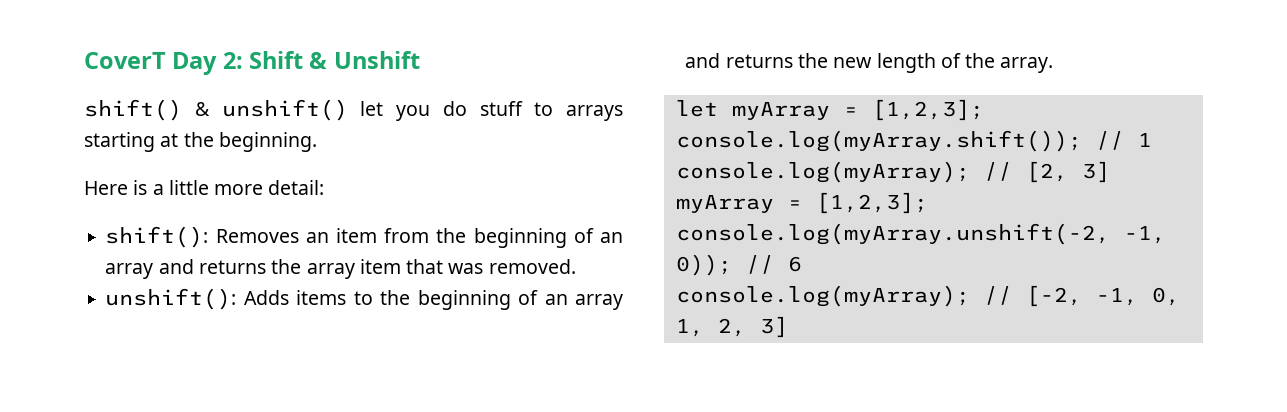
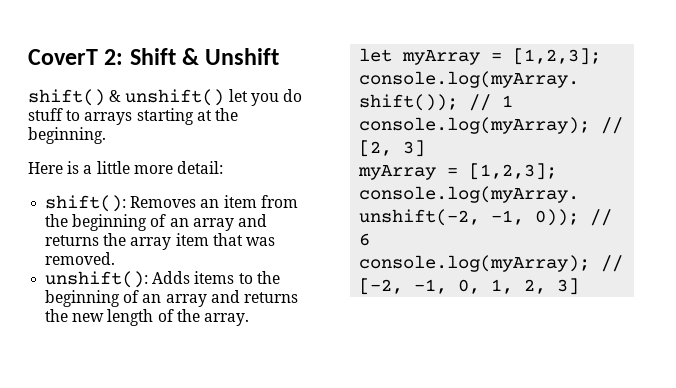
- CoverT Day 2: Shift & Unshift
+ CoverT 2: Shift & Unshift

